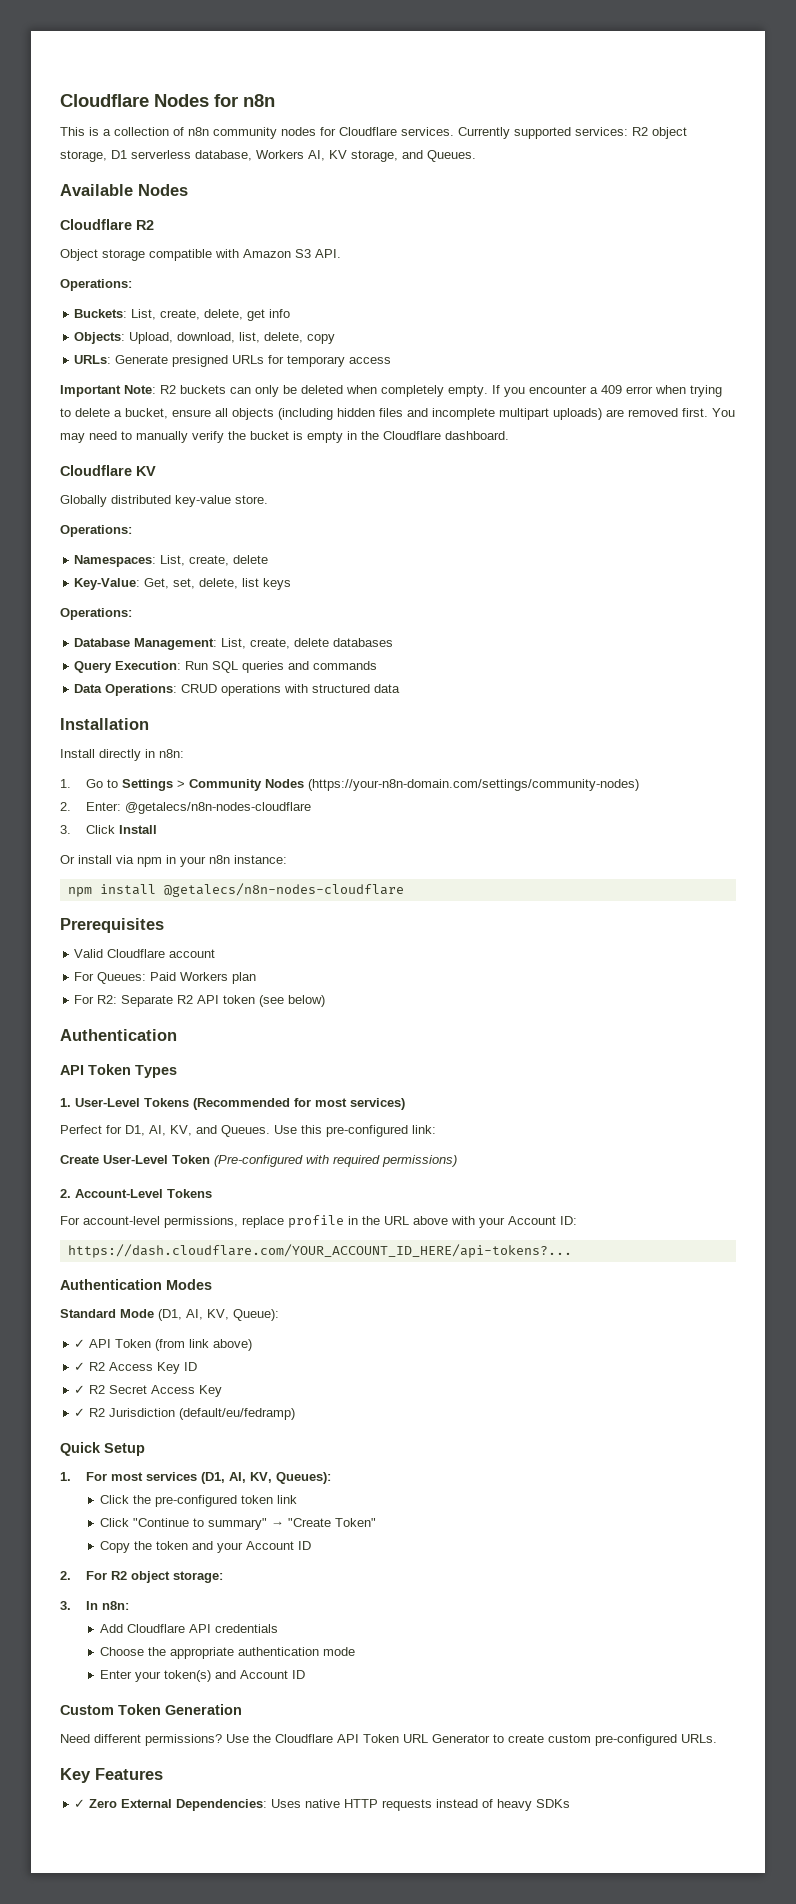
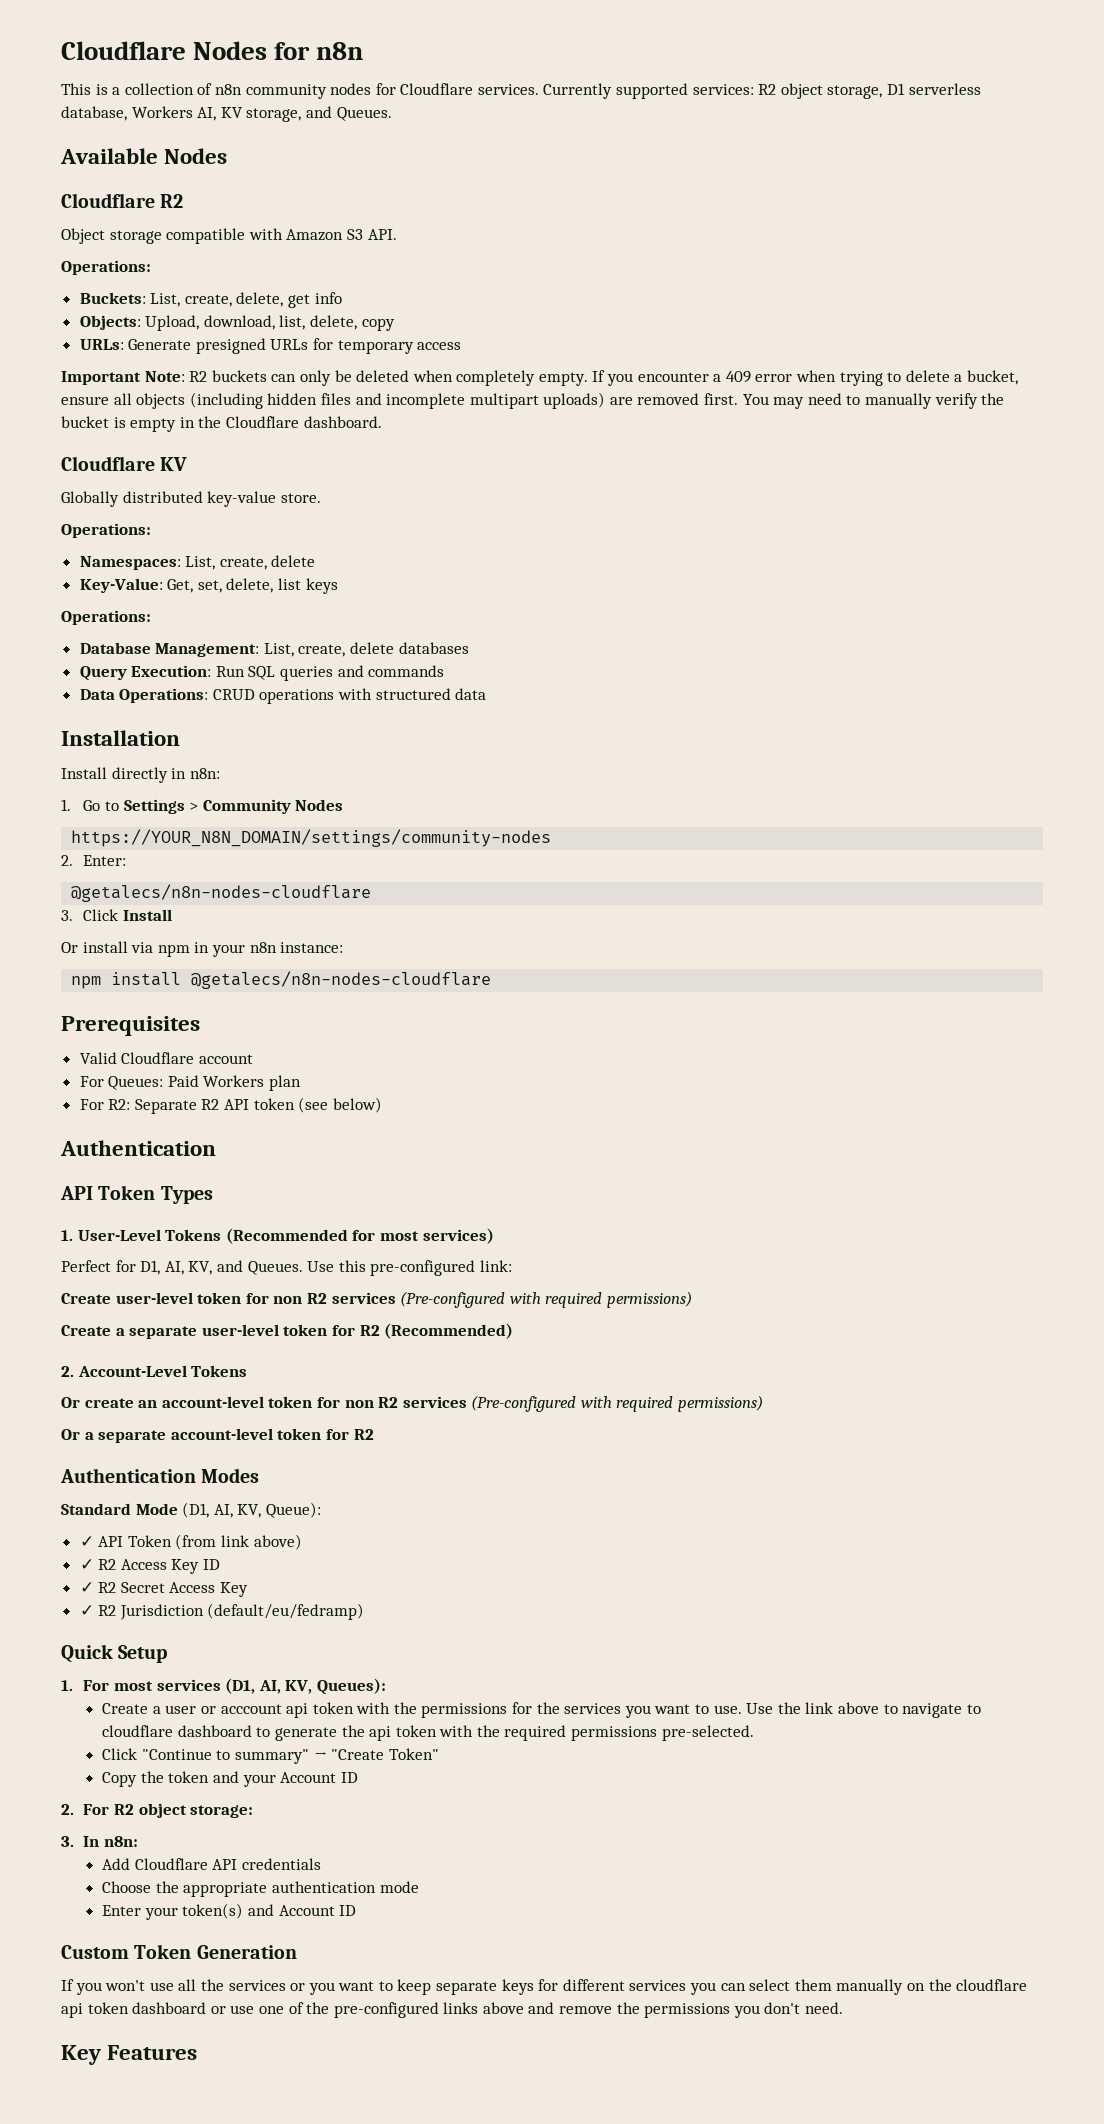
- 1. Go to Settings > Community Nodes (https://your-n8n-domain.com/settings/community-nodes)
+ 1. Go to Settings > Community Nodes
+ https://YOUR_N8N_DOMAIN/settings/community-nodes
- 2. Enter: @getalecs/n8n-nodes-cloudflare
+ 2. Enter:
+ @getalecs/n8n-nodes-cloudflare
- Create User-Level Token (Pre-configured with required permissions)
+ Create user-level token for non R2 services (Pre-configured with required permissions)
+ Create a separate user-level token for R2 (Recommended)
  2. Account-Level Tokens
- For account-level permissions, replace profile in the URL above with your Account ID:
- https://dash.cloudflare.com/YOUR_ACCOUNT_ID_HERE/api-tokens?...
+ Or create an account-level token for non R2 services (Pre-configured with required permissions)
+ Or a separate account-level token for R2
- Click the pre-configured token link
+ Create a user or acccount api token with the permissions for the services you want to use. Use the link above to navigate to cloudflare dashboard to generate the api token with the required permissions pre-selected.
- Need different permissions? Use the Cloudflare API Token URL Generator to create custom pre-configured URLs.
+ If you won't use all the services or you want to keep separate keys for different services you can select them manually on the cloudflare api token dashboard or use one of the pre-configured links above and remove the permissions you don't need.
  Key Features
- ✓ Zero External Dependencies: Uses native HTTP requests instead of heavy SDKs

